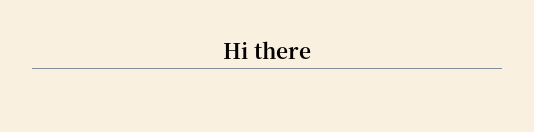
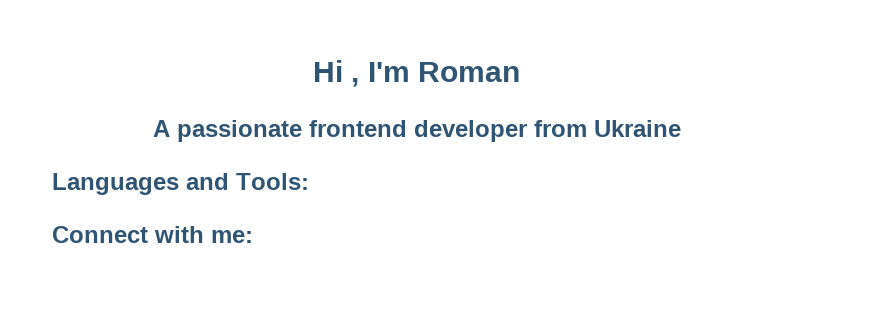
- Hi there
+ Hi , I'm Roman
+ A passionate frontend developer from Ukraine
+ Languages and Tools:
+ Connect with me:

